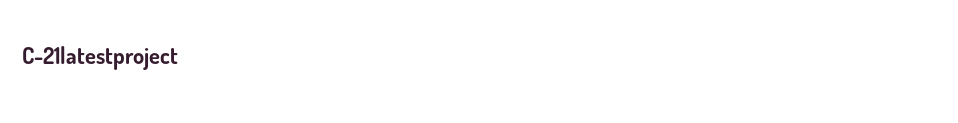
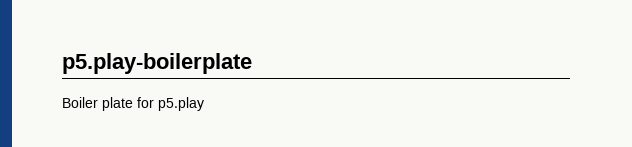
- C-21latestproject
+ p5.play-boilerplate
+ Boiler plate for p5.play

